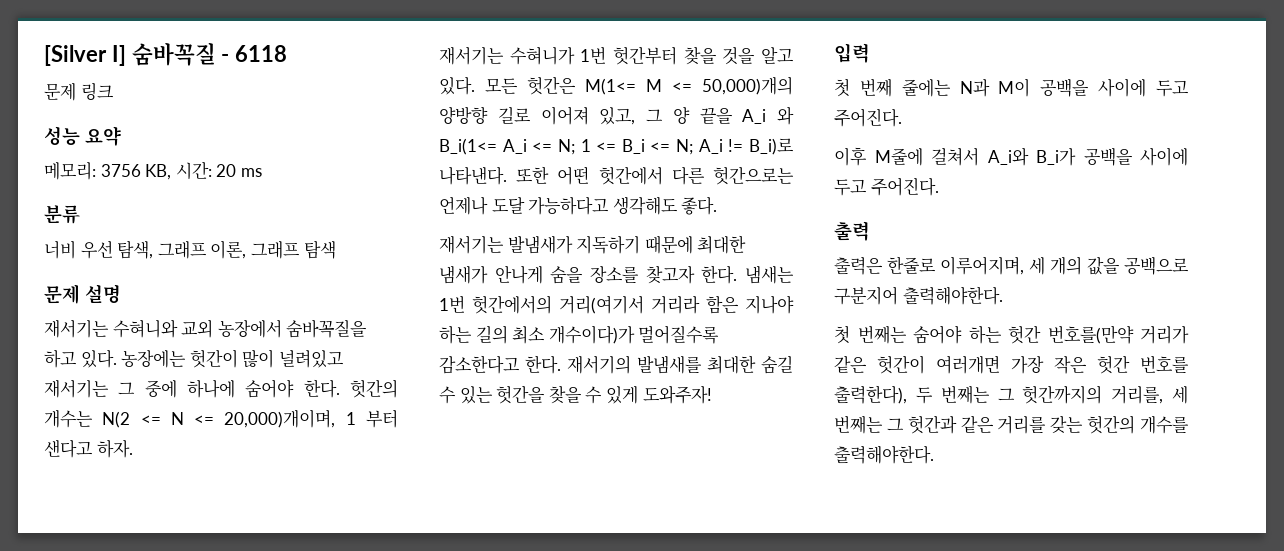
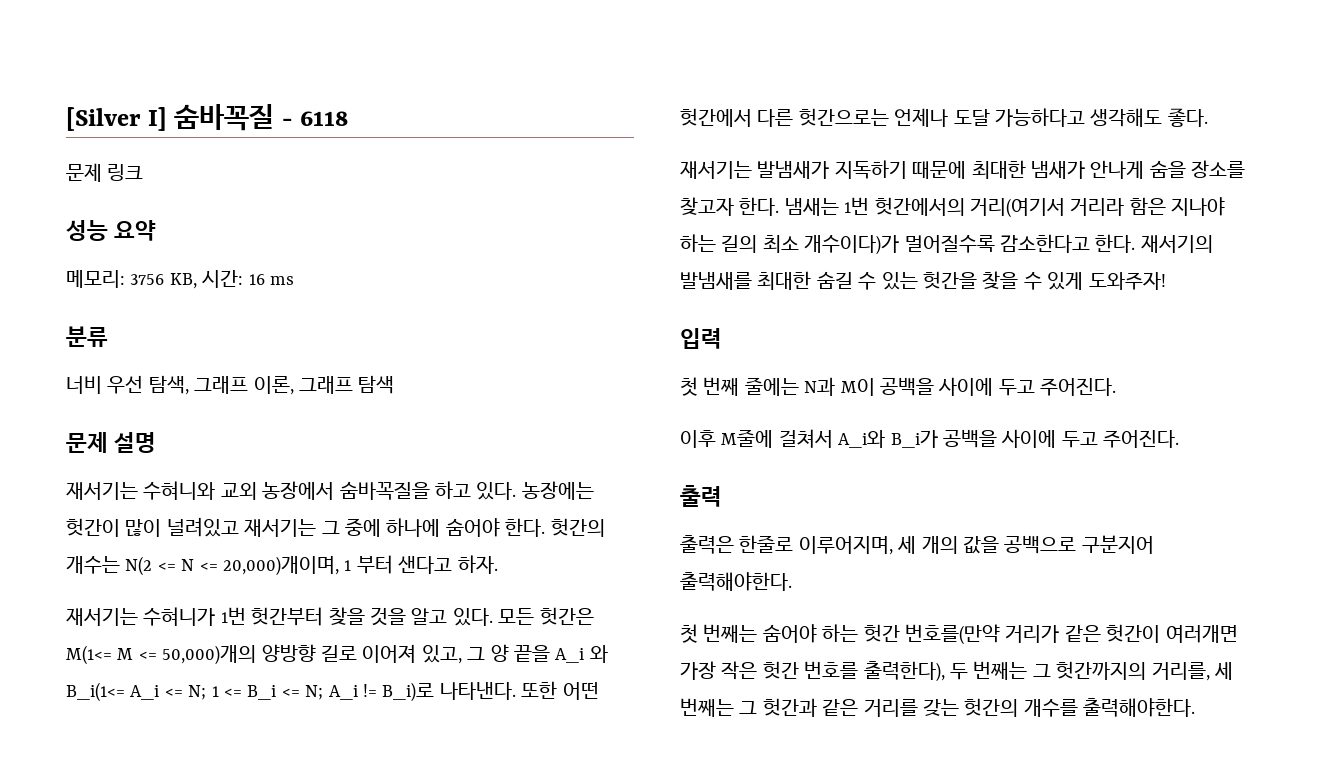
- 메모리: 3756 KB, 시간: 20 ms
+ 메모리: 3756 KB, 시간: 16 ms

